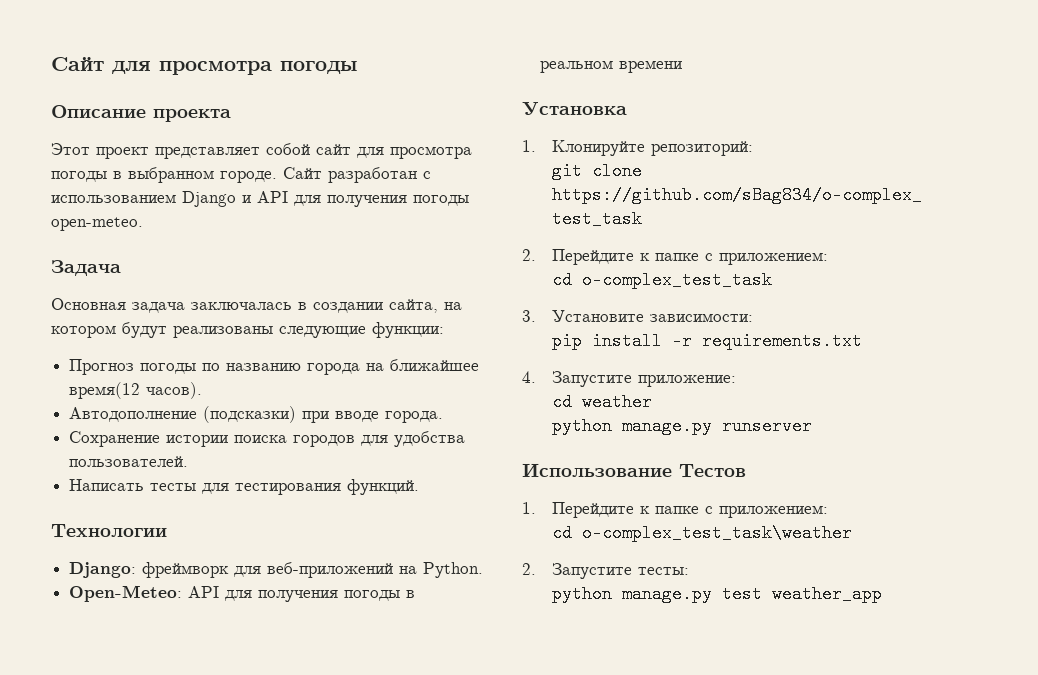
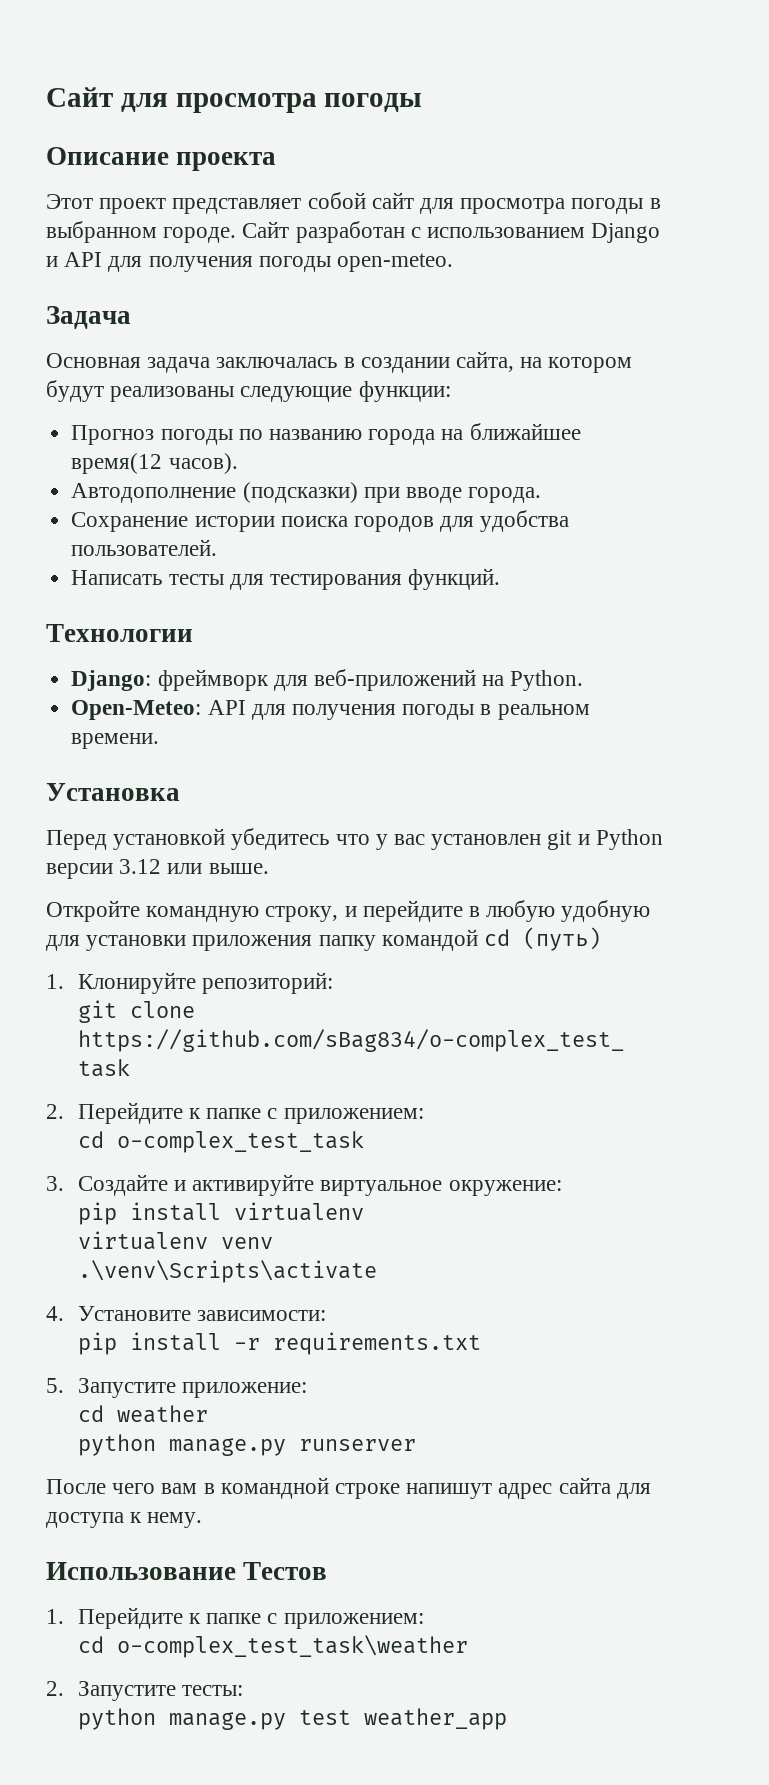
- Open-Meteo: API для получения погоды в реальном времени
+ Open-Meteo: API для получения погоды в реальном времени.
+ Перед установкой убедитесь что у вас установлен git и Python версии 3.12 или выше.
+ Откройте командную строку, и перейдите в любую удобную для установки приложения папку командой cd (путь)
- 3. Установите зависимости:
+ 3. Создайте и активируйте виртуальное окружение:
+ pip install virtualenv
+ virtualenv venv
+ .\venv\Scripts\activate
+ 4. Установите зависимости:
- 4. Запустите приложение:
+ 5. Запустите приложение:
+ После чего вам в командной строке напишут адрес сайта для доступа к нему.

